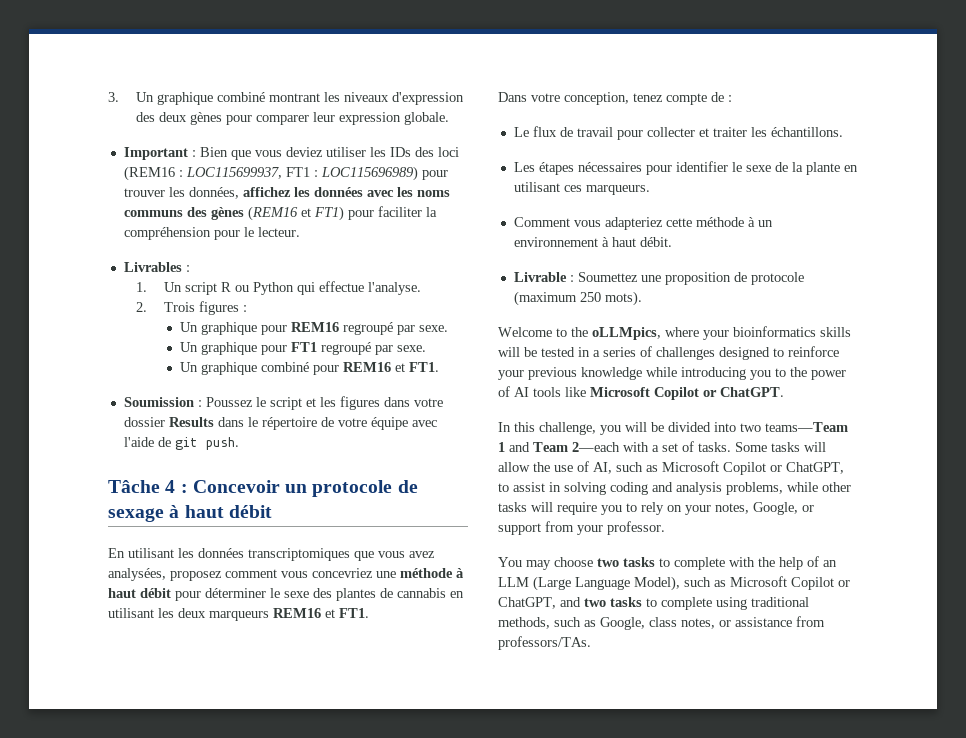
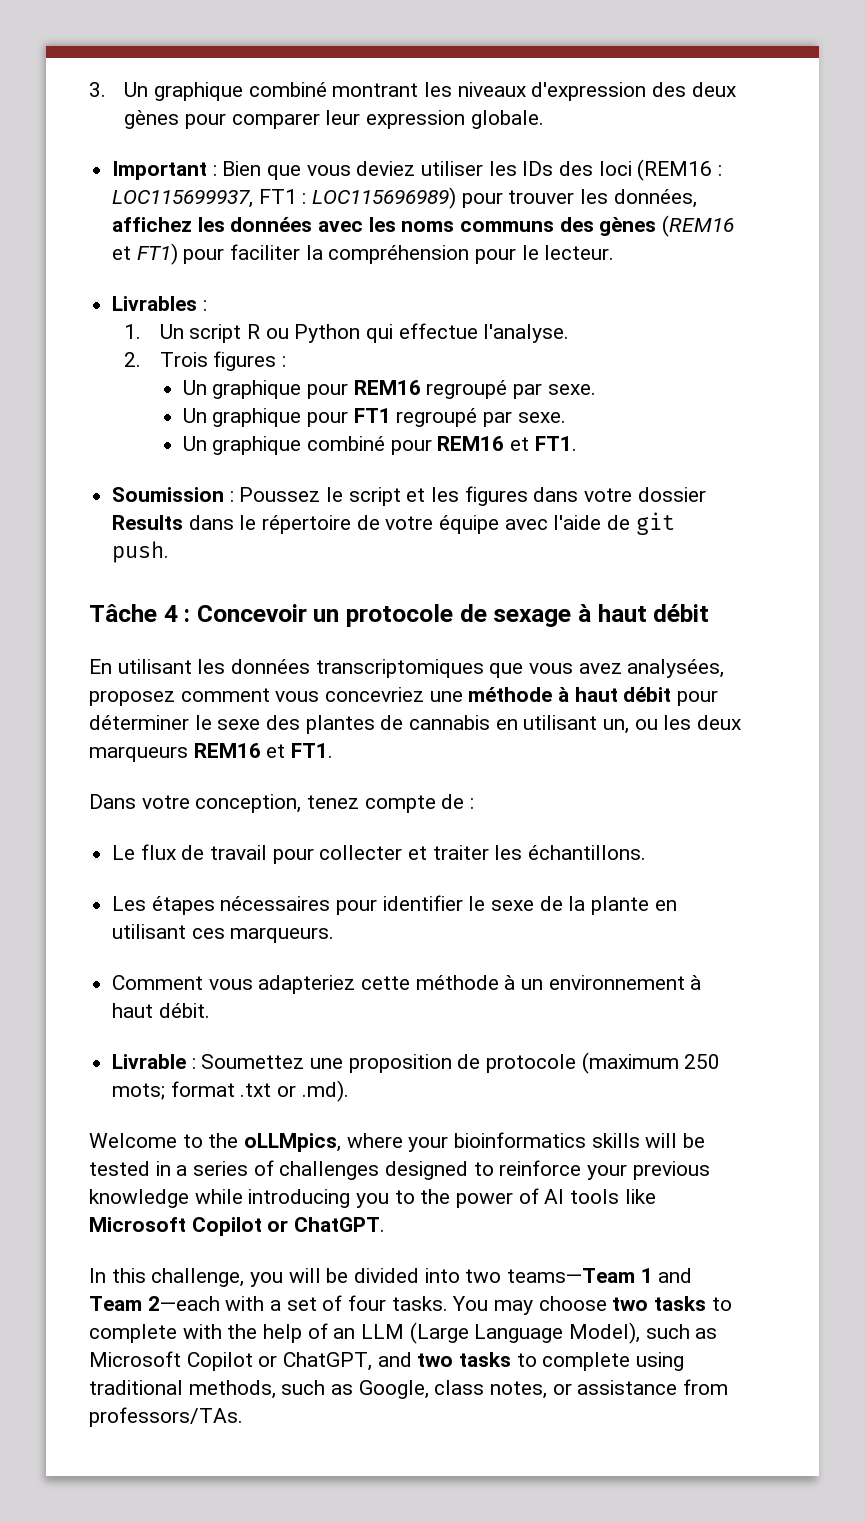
- En utilisant les données transcriptomiques que vous avez analysées, proposez comment vous concevriez une méthode à haut débit pour déterminer le sexe des plantes de cannabis en utilisant les deux marqueurs REM16 et FT1.
+ En utilisant les données transcriptomiques que vous avez analysées, proposez comment vous concevriez une méthode à haut débit pour déterminer le sexe des plantes de cannabis en utilisant un, ou les deux marqueurs REM16 et FT1.
- Livrable : Soumettez une proposition de protocole (maximum 250 mots).
+ Livrable : Soumettez une proposition de protocole (maximum 250 mots; format .txt or .md).
- In this challenge, you will be divided into two teams—Team 1 and Team 2—each with a set of tasks. Some tasks will allow the use of AI, such as Microsoft Copilot or ChatGPT, to assist in solving coding and analysis problems, while other tasks will require you to rely on your notes, Google, or support from your professor.
- You may choose two tasks to complete with the help of an LLM (Large Language Model), such as Microsoft Copilot or ChatGPT, and two tasks to complete using traditional methods, such as Google, class notes, or assistance from professors/TAs.
+ In this challenge, you will be divided into two teams—Team 1 and Team 2—each with a set of four tasks. You may choose two tasks to complete with the help of an LLM (Large Language Model), such as Microsoft Copilot or ChatGPT, and two tasks to complete using traditional methods, such as Google, class notes, or assistance from professors/TAs.

